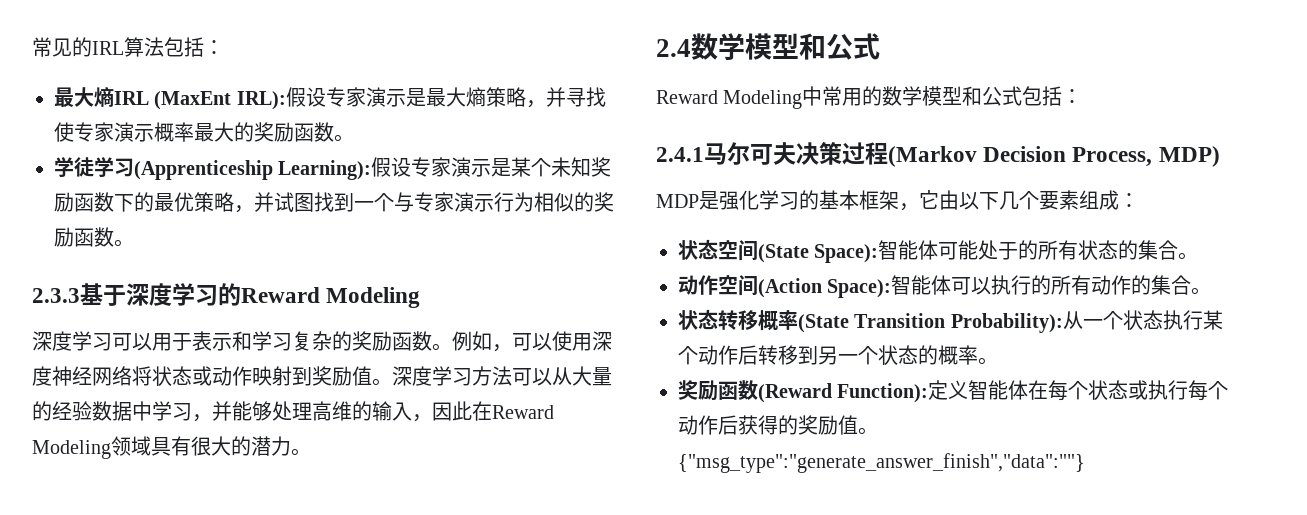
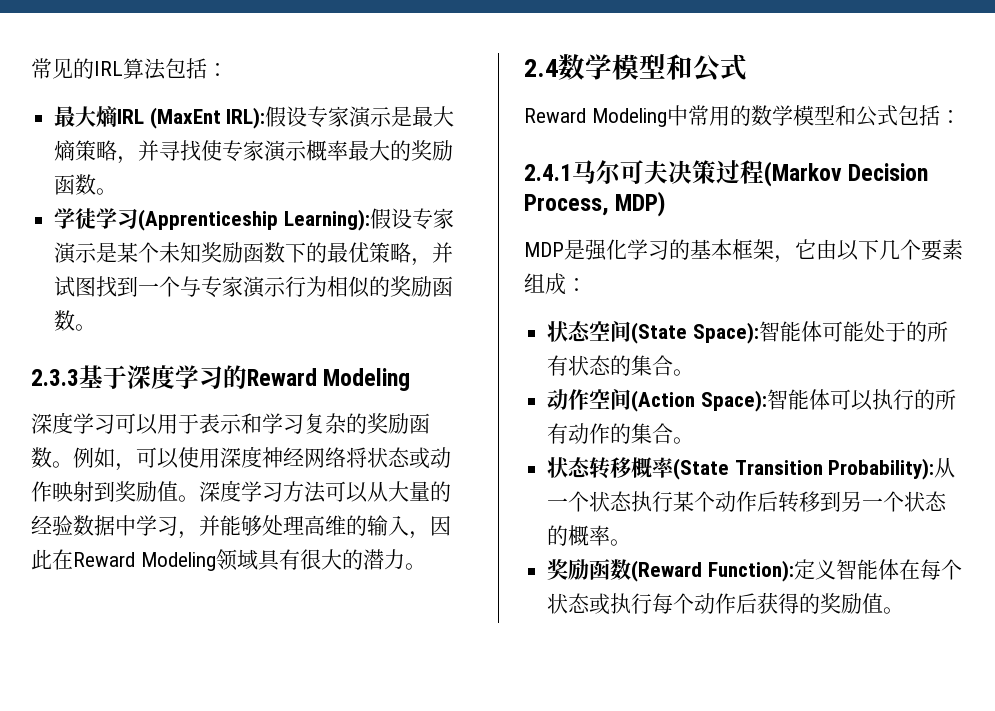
- {"msg_type":"generate_answer_finish","data":""}

